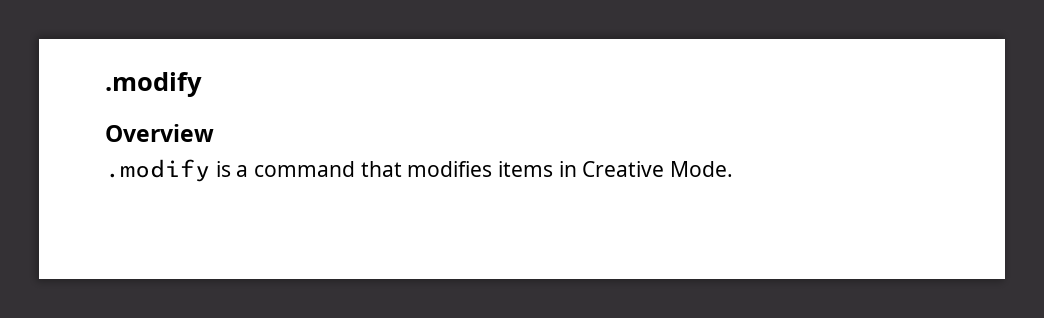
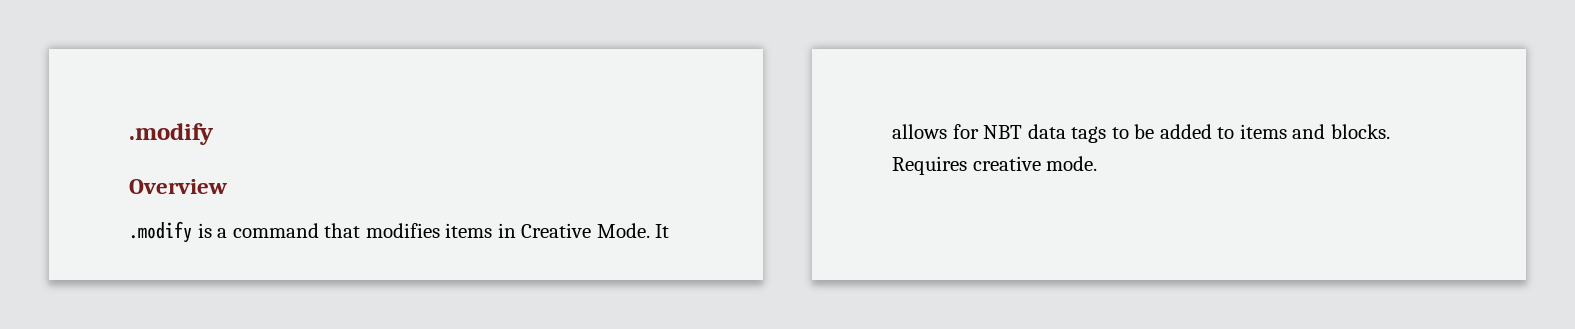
+ It allows for NBT data tags to be added to items and blocks. Requires creative mode.

